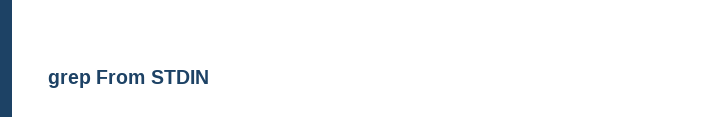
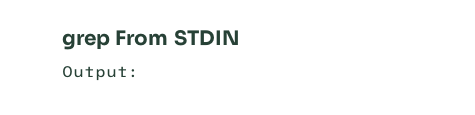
+ Output:

